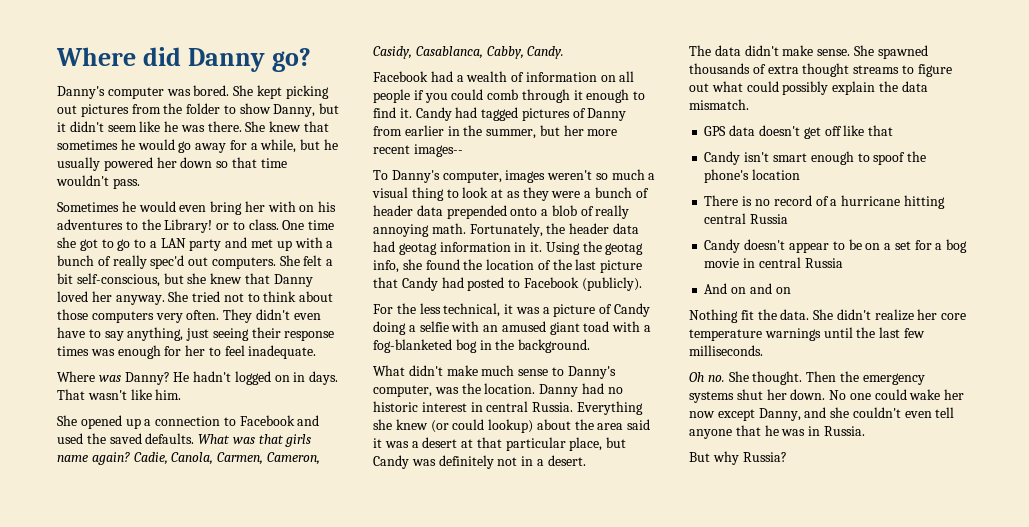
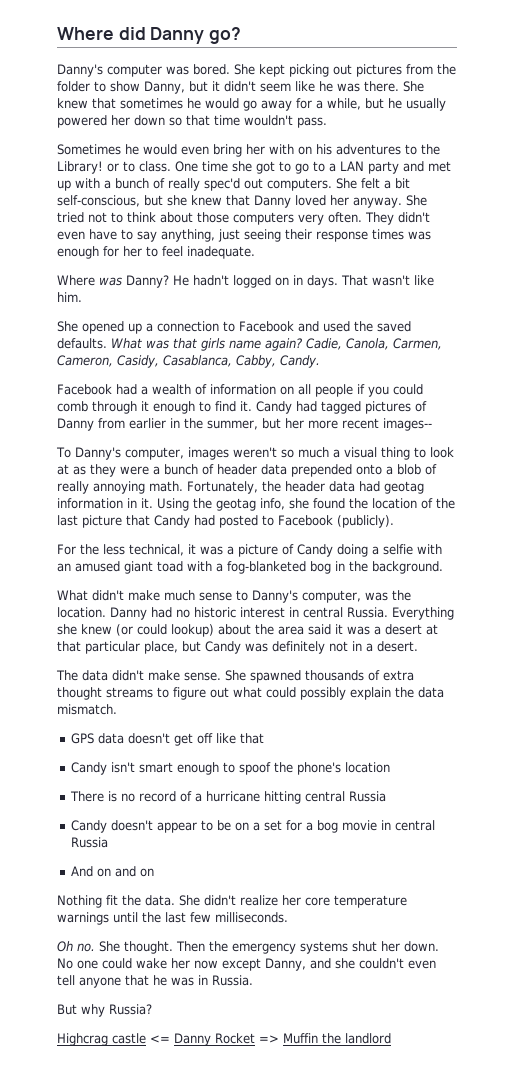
+ Highcrag castle <= Danny Rocket => Muffin the landlord

